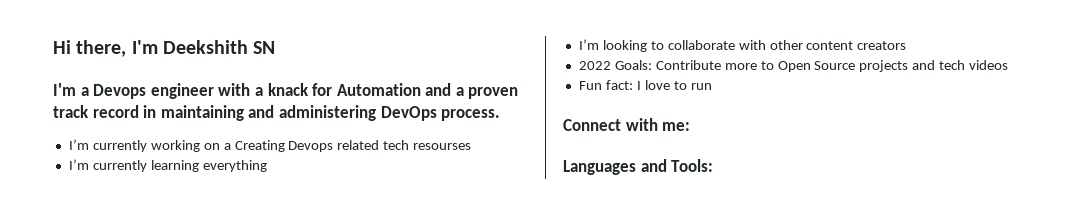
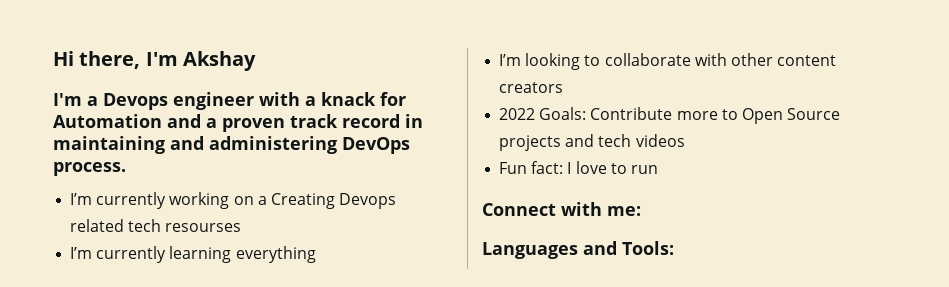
- Hi there, I'm Deekshith SN
+ Hi there, I'm Akshay

